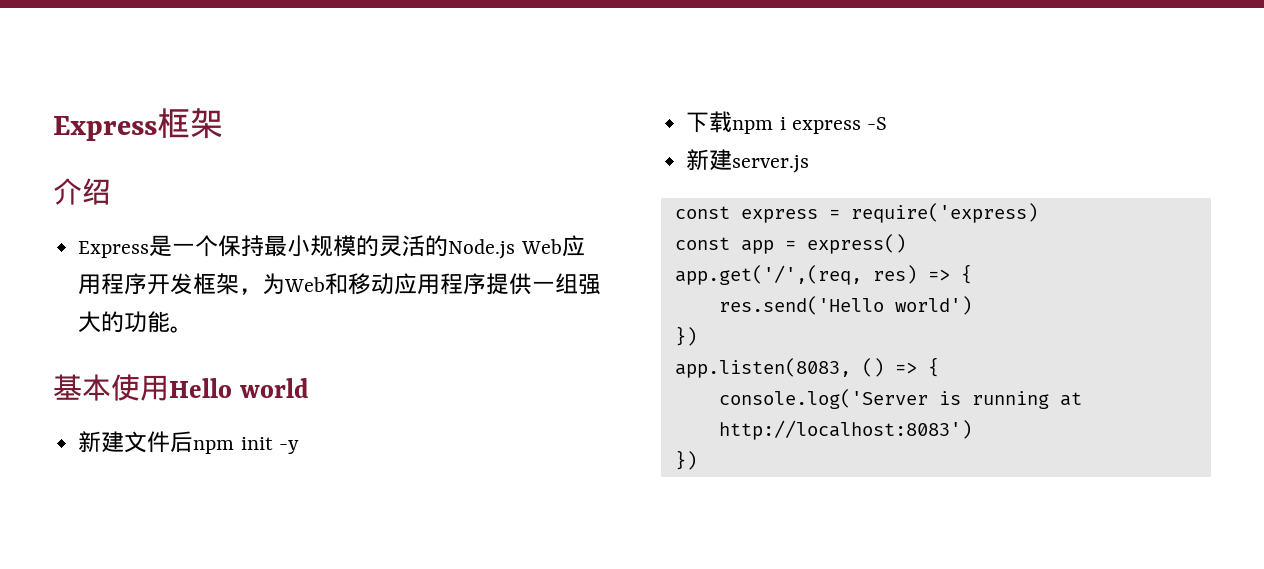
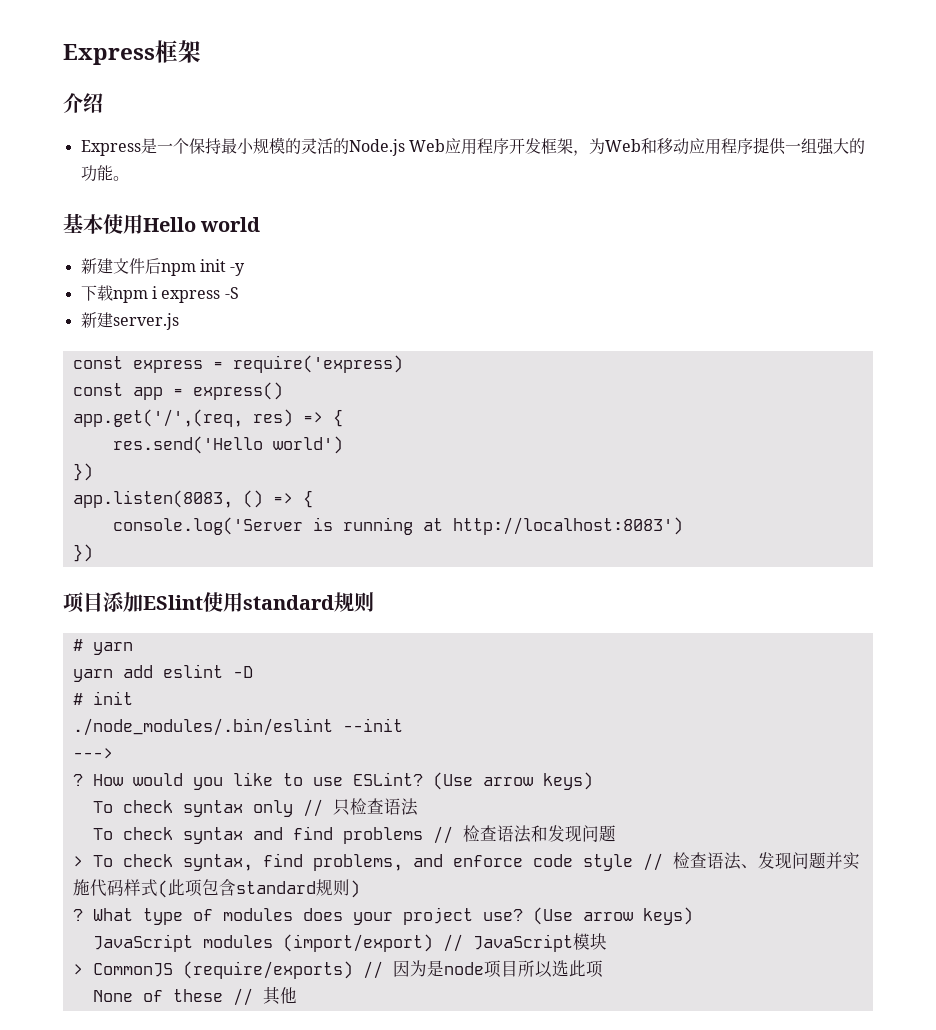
+ 项目添加ESlint使用standard规则
+ # yarn
+ yarn add eslint -D
+ # init
+ ./node_modules/.bin/eslint --init
+ --->
+ ? How would you like to use ESLint? (Use arrow keys)
+ To check syntax only // 只检查语法
+ To check syntax and find problems // 检查语法和发现问题
+ > To check syntax, find problems, and enforce code style // 检查语法、发现问题并实施代码样式(此项包含standard规则)
+ ? What type of modules does your project use? (Use arrow keys)
+ JavaScript modules (import/export) // JavaScript模块
+ > CommonJS (require/exports) // 因为是node项目所以选此项
+ None of these // 其他

